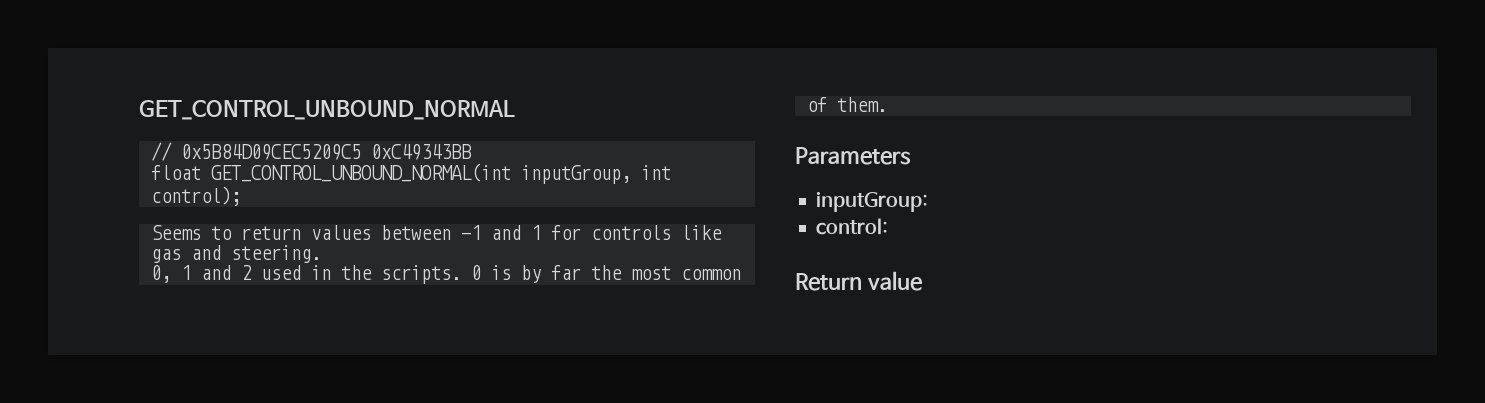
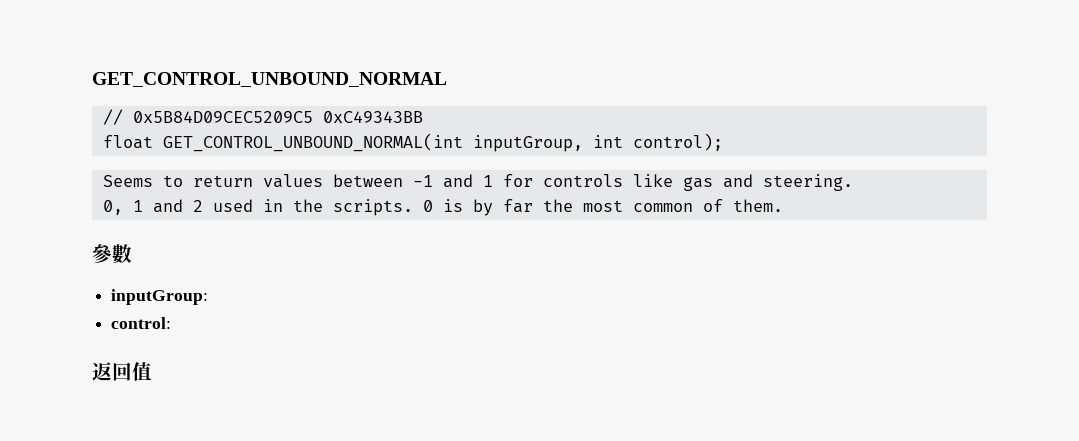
- Parameters
+ 參數
- Return value
+ 返回值

